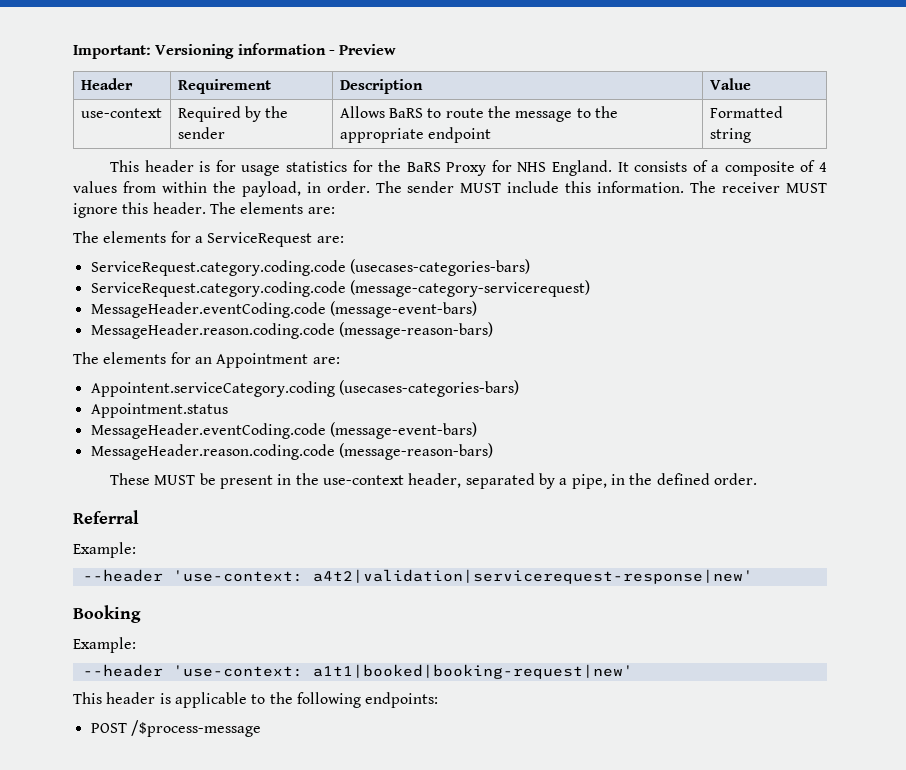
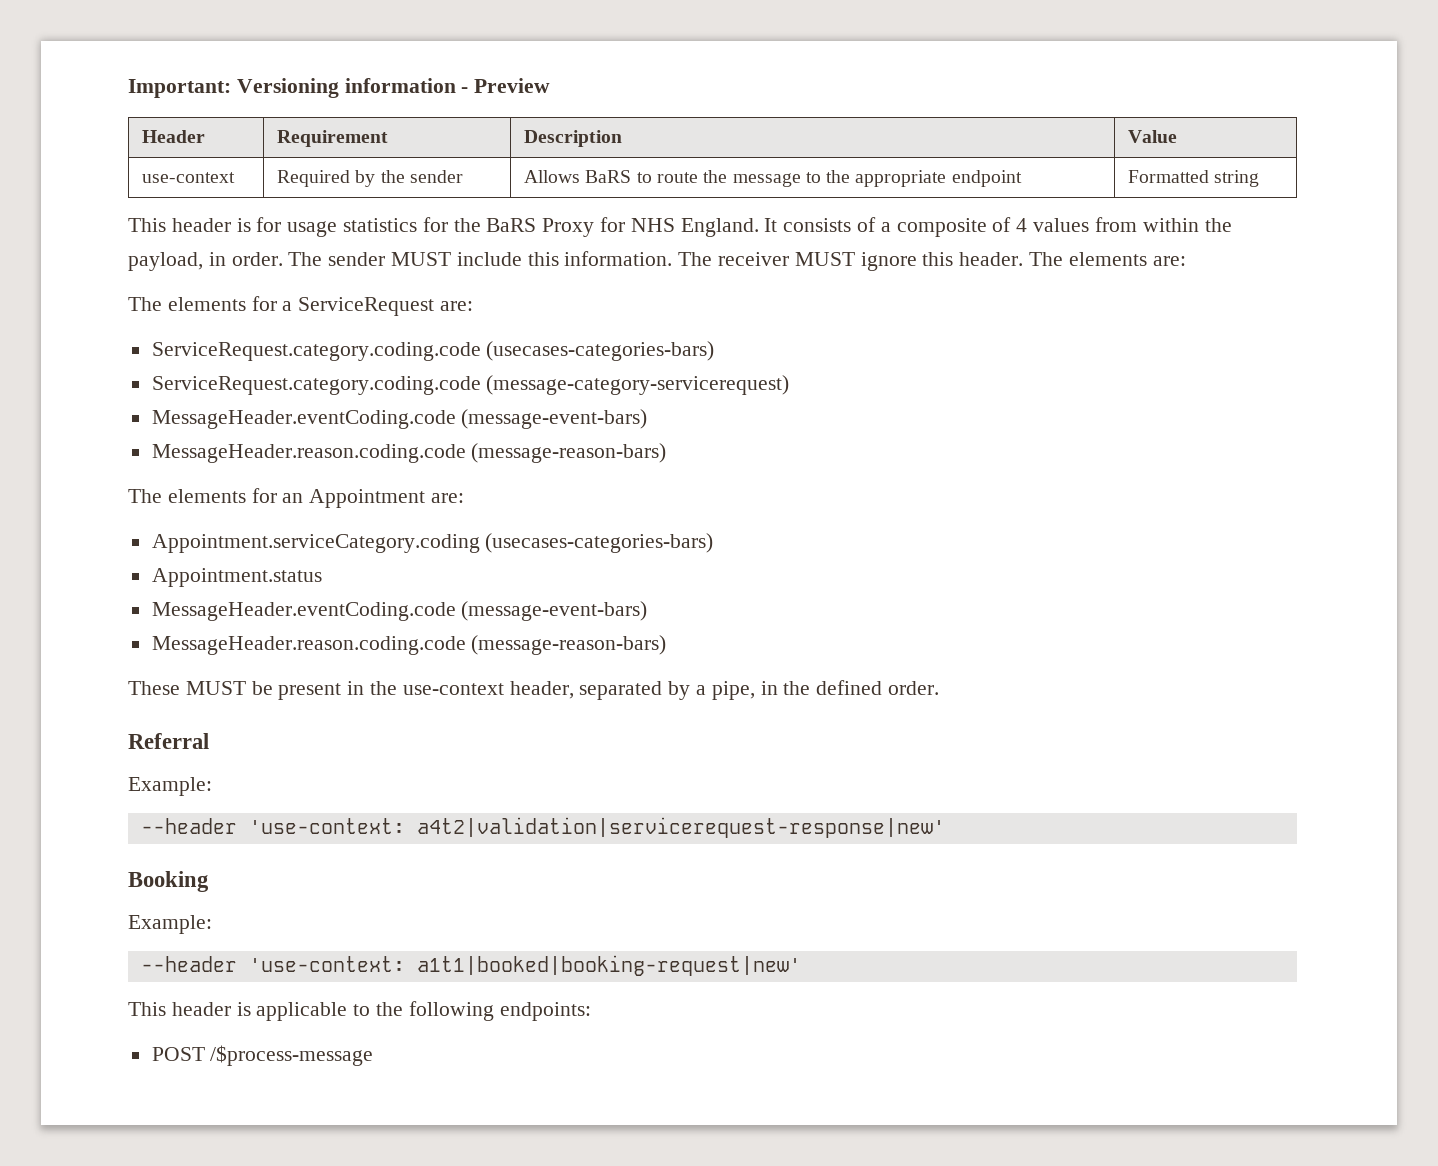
- Appointent.serviceCategory.coding (usecases-categories-bars)
+ Appointment.serviceCategory.coding (usecases-categories-bars)

